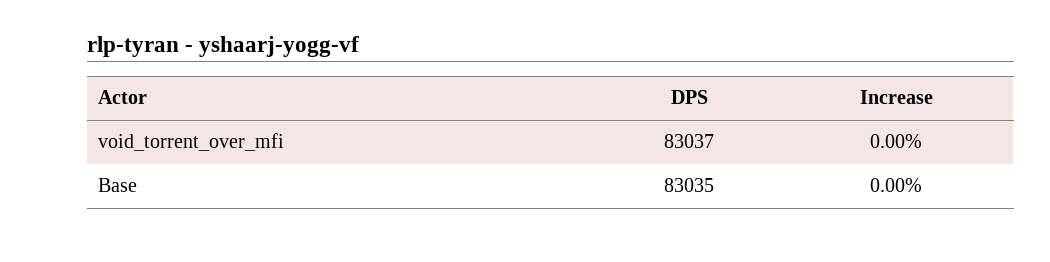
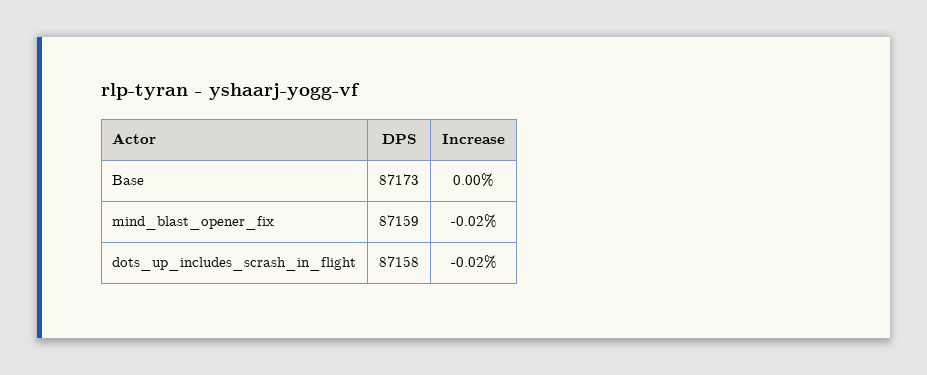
- void_torrent_over_mfi | 83037 | 0.00%
+ Base | 87173 | 0.00%
- Base | 83035 | 0.00%
+ mind_blast_opener_fix | 87159 | -0.02%
+ dots_up_includes_scrash_in_flight | 87158 | -0.02%

